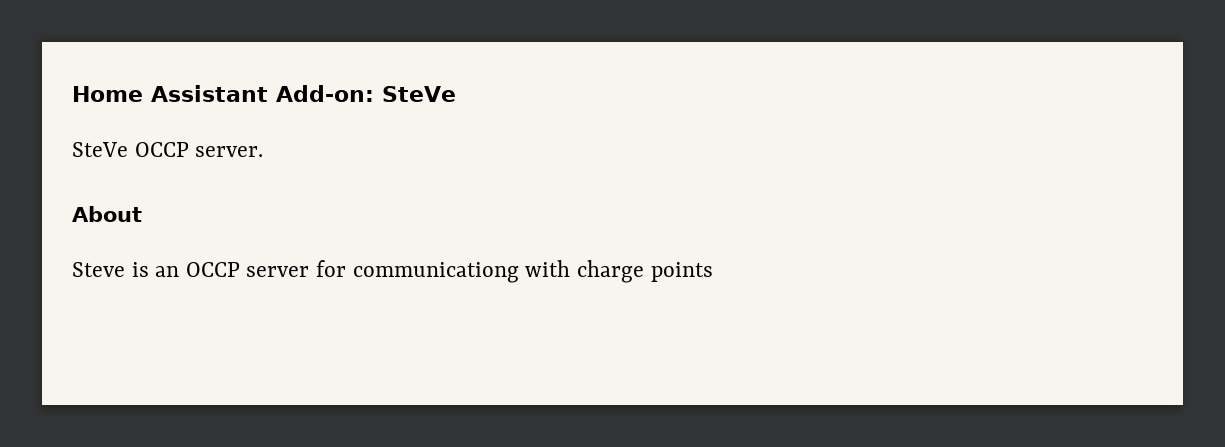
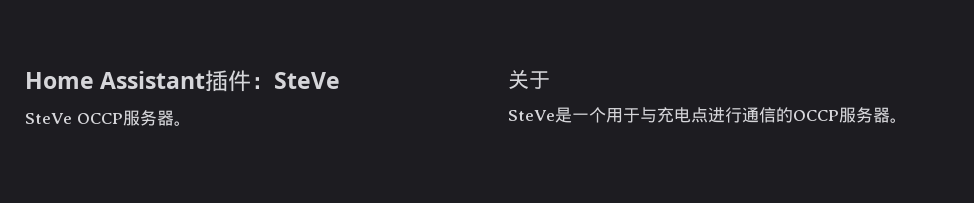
- Home Assistant Add-on: SteVe
+ Home Assistant插件：SteVe
- SteVe OCCP server.
- About
- Steve is an OCCP server for communicationg with charge points
+ SteVe OCCP服务器。
+ 关于
+ SteVe是一个用于与充电点进行通信的OCCP服务器。

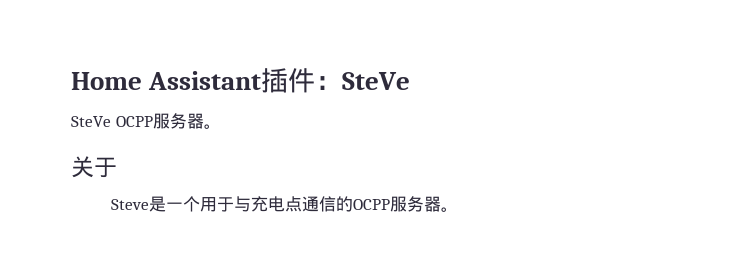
- SteVe OCCP服务器。
+ SteVe OCPP服务器。
- SteVe是一个用于与充电点进行通信的OCCP服务器。
+ Steve是一个用于与充电点通信的OCPP服务器。

